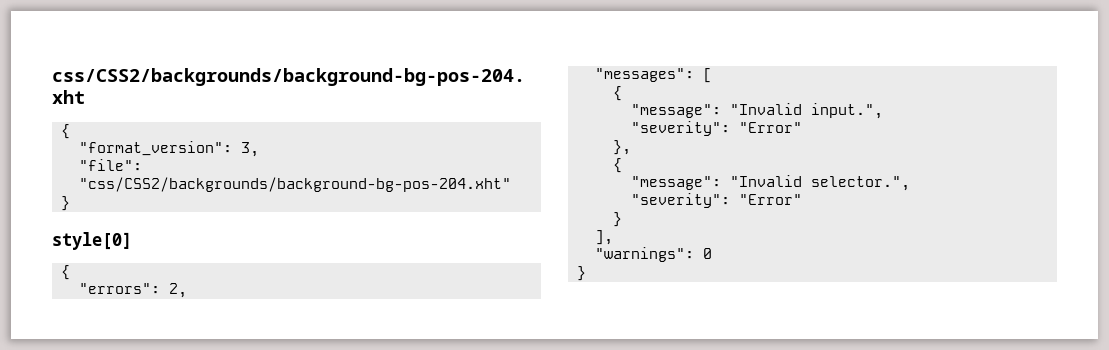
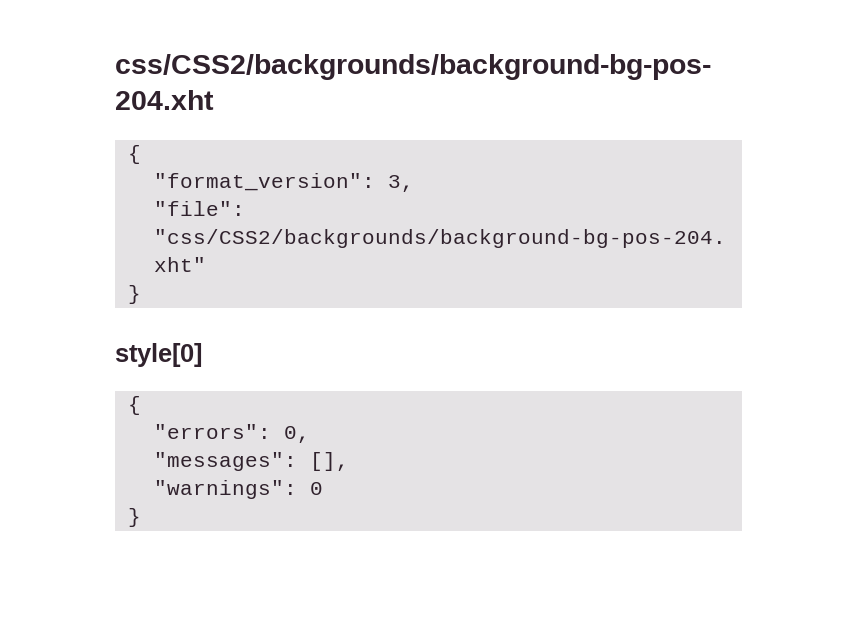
- "errors": 2,
+ "errors": 0,
- "messages": [
- {
- "message": "Invalid input.",
- "severity": "Error"
- },
- {
- "message": "Invalid selector.",
- "severity": "Error"
- }
- ],
+ "messages": [],

